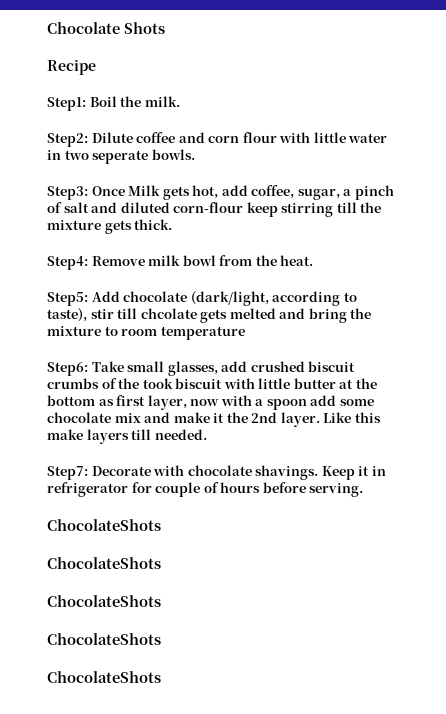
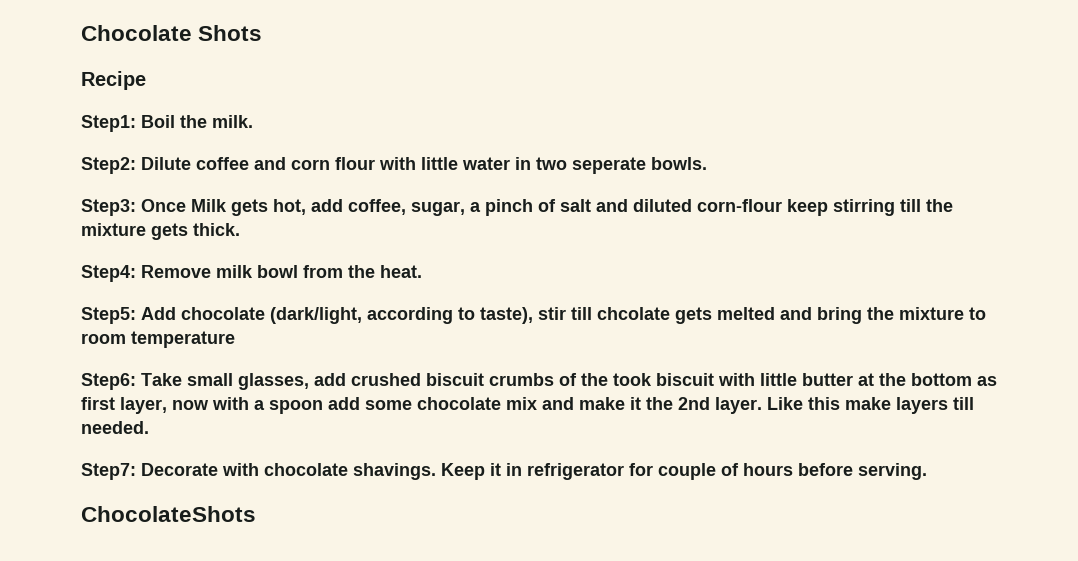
  Keep it in refrigerator for couple of hours before serving.
- ChocolateShots
- ChocolateShots
- ChocolateShots
- ChocolateShots

